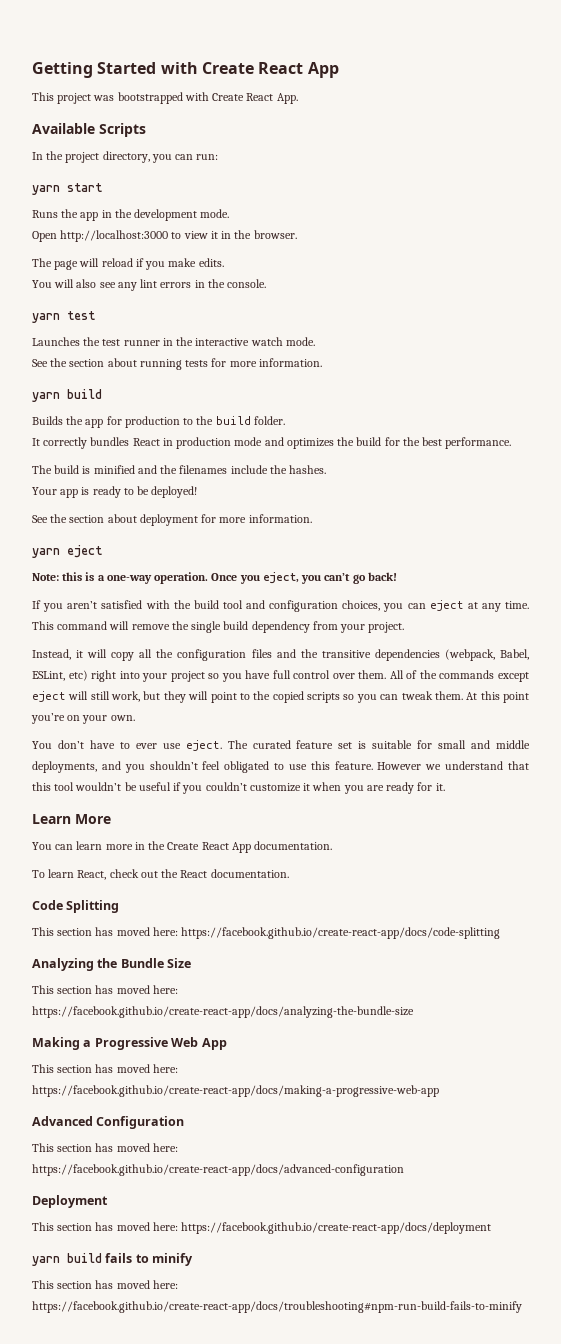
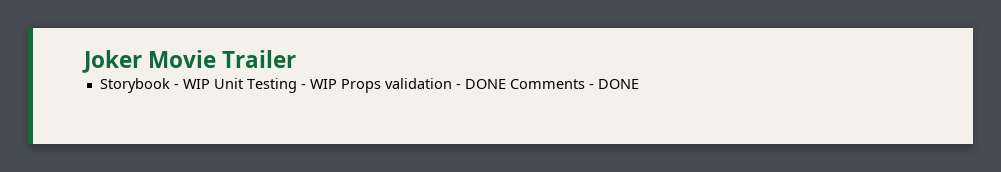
- Getting Started with Create React App
- This project was bootstrapped with Create React App.
- Available Scripts
- In the project directory, you can run:
- yarn start
- Runs the app in the development mode.
- Open http://localhost:3000 to view it in the browser.
- The page will reload if you make edits.
- You will also see any lint errors in the console.
- yarn test
- Launches the test runner in the interactive watch mode.
- See the section about running tests for more information.
- yarn build
- Builds the app for production to the build folder.
- It correctly bundles React in production mode and optimizes the build for the best performance.
- The build is minified and the filenames include the hashes.
- Your app is ready to be deployed!
- See the section about deployment for more information.
- yarn eject
- Note: this is a one-way operation. Once you eject, you can’t go back!
- If you aren’t satisfied with the build tool and configuration choices, you can eject at any time. This command will remove the single build dependency from your project.
- Instead, it will copy all the configuration files and the transitive dependencies (webpack, Babel, ESLint, etc) right into your project so you have full control over them. All of the commands except eject will still work, but they will point to the copied scripts so you can tweak them. At this point you’re on your own.
- You don’t have to ever use eject. The curated feature set is suitable for small and middle deployments, and you shouldn’t feel obligated to use this feature. However we understand that this tool wouldn’t be useful if you couldn’t customize it when you are ready for it.
- Learn More
- You can learn more in the Create React App documentation.
- To learn React, check out the React documentation.
- Code Splitting
- This section has moved here: https://facebook.github.io/create-react-app/docs/code-splitting
- Analyzing the Bundle Size
- This section has moved here: https://facebook.github.io/create-react-app/docs/analyzing-the-bundle-size
- Making a Progressive Web App
- This section has moved here: https://facebook.github.io/create-react-app/docs/making-a-progressive-web-app
- Advanced Configuration
- This section has moved here: https://facebook.github.io/create-react-app/docs/advanced-configuration
- Deployment
- This section has moved here: https://facebook.github.io/create-react-app/docs/deployment
- yarn build fails to minify
- This section has moved here: https://facebook.github.io/create-react-app/docs/troubleshooting#npm-run-build-fails-to-minify
+ Joker Movie Trailer
+ Storybook - WIP Unit Testing - WIP Props validation - DONE Comments - DONE

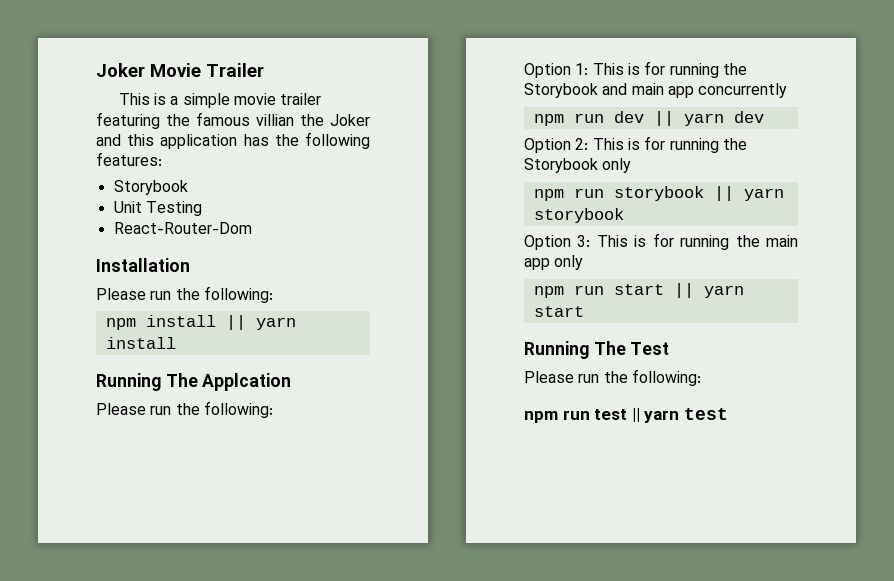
- Storybook - WIP Unit Testing - WIP Props validation - DONE Comments - DONE
+ This is a simple movie trailer featuring the famous villian the Joker and this application has the following features:
+ Storybook
+ Unit Testing
+ React-Router-Dom
+ Installation
+ Please run the following:
+ npm install || yarn install
+ Running The Applcation
+ Please run the following:
+ Option 1: This is for running the Storybook and main app concurrently
+ npm run dev || yarn dev
+ Option 2: This is for running the Storybook only
+ npm run storybook || yarn storybook
+ Option 3: This is for running the main app only
+ npm run start || yarn start
+ Running The Test
+ Please run the following:
+ npm run test || yarn test

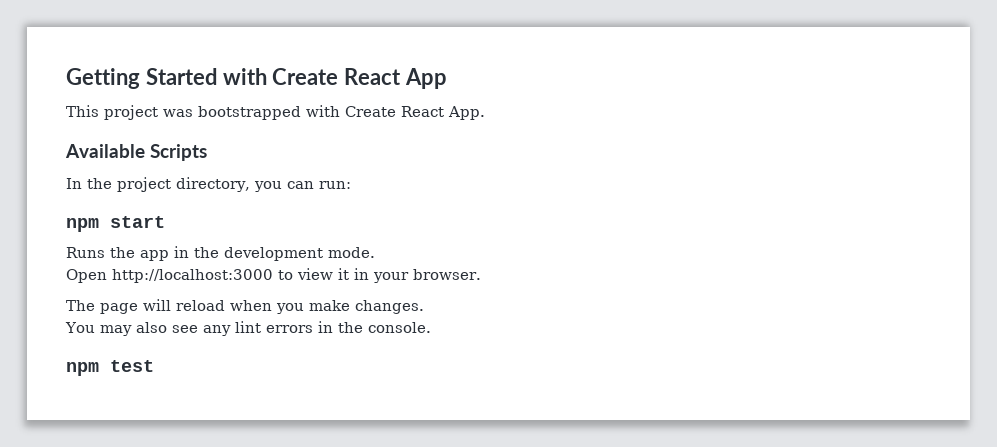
- Joker Movie Trailer
- This is a simple movie trailer featuring the famous villian the Joker and this application has the following features:
- Storybook
- Unit Testing
- React-Router-Dom
- Installation
- Please run the following:
- npm install || yarn install
- Running The Applcation
- Please run the following:
- Option 1: This is for running the Storybook and main app concurrently
- npm run dev || yarn dev
- Option 2: This is for running the Storybook only
- npm run storybook || yarn storybook
- Option 3: This is for running the main app only
- npm run start || yarn start
- Running The Test
- Please run the following:
- npm run test || yarn test
+ Getting Started with Create React App
+ This project was bootstrapped with Create React App.
+ Available Scripts
+ In the project directory, you can run:
+ npm start
+ Runs the app in the development mode.
+ Open http://localhost:3000 to view it in your browser.
+ The page will reload when you make changes.
+ You may also see any lint errors in the console.
+ npm test

